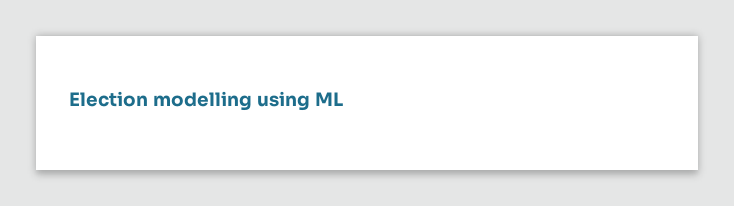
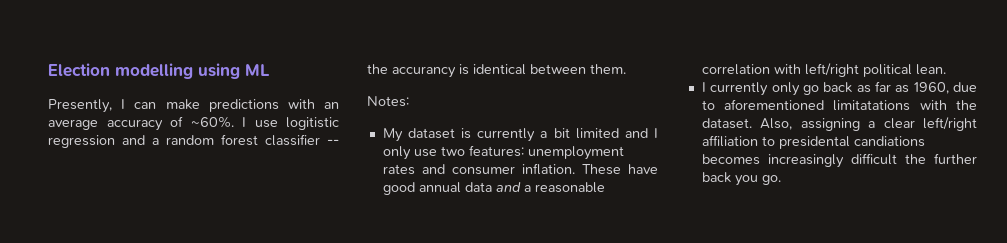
+ Presently, I can make predictions with an average accuracy of ~60%. I use logitistic regression and a random forest classifier -- the accurancy is identical between them.
+ Notes:
+ My dataset is currently a bit limited and I only use two features: unemployment rates and consumer inflation. These have good annual data and a reasonable correlation with left/right political lean.
+ I currently only go back as far as 1960, due to aforementioned limitatations with the dataset. Also, assigning a clear left/right affiliation to presidental candiations becomes increasingly difficult the further back you go.

